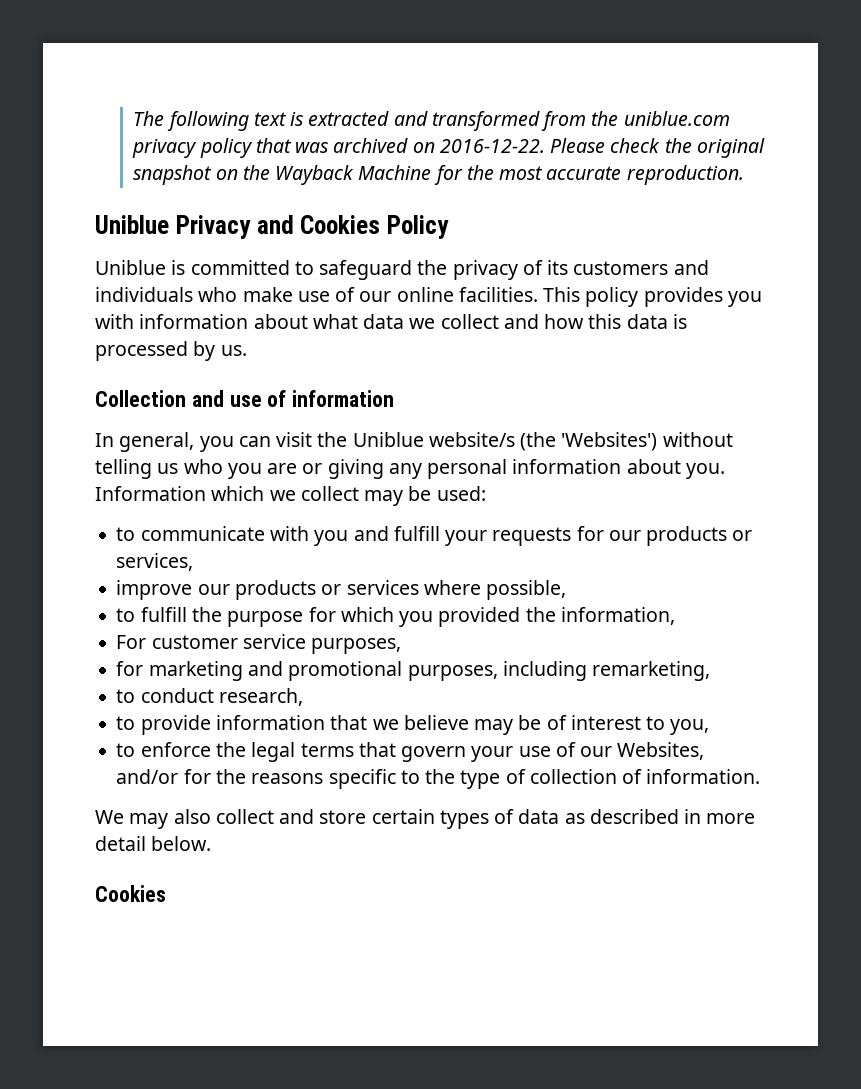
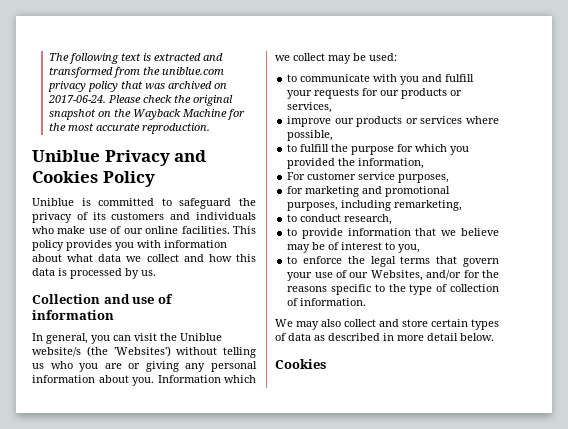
- The following text is extracted and transformed from the uniblue.com privacy policy that was archived on 2016-12-22.
+ The following text is extracted and transformed from the uniblue.com privacy policy that was archived on 2017-06-24.

